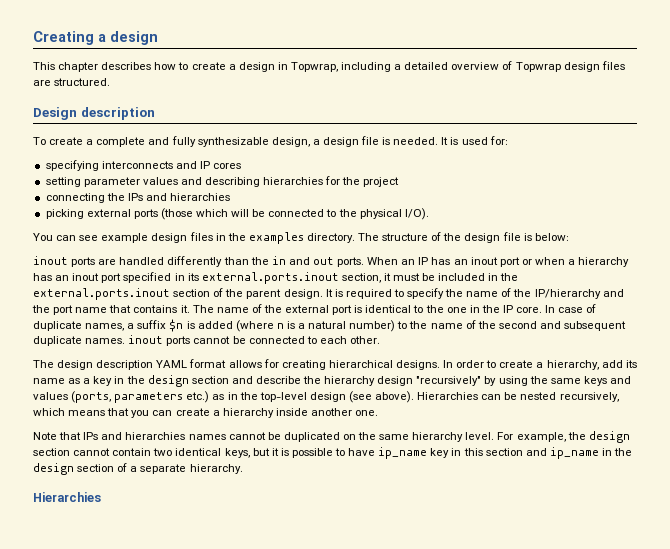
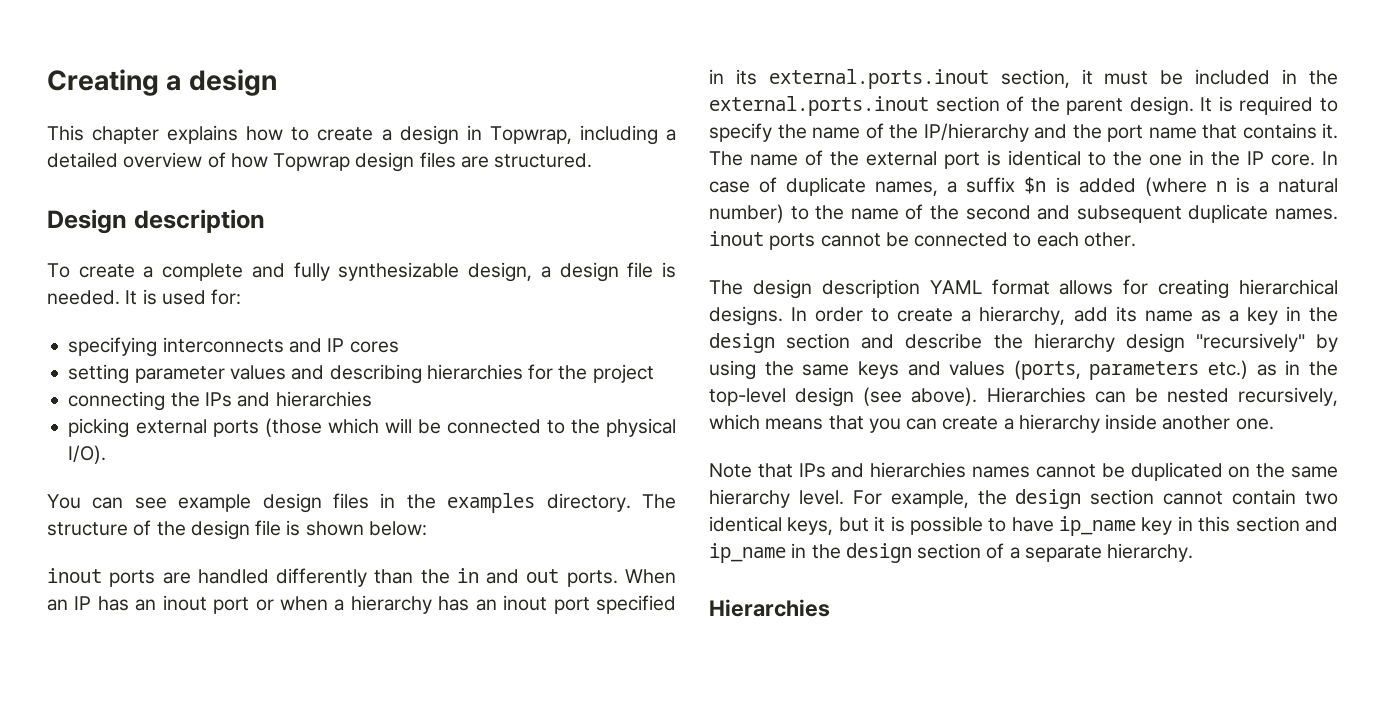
- This chapter describes how to create a design in Topwrap, including a detailed overview of Topwrap design files are structured.
+ This chapter explains how to create a design in Topwrap, including a detailed overview of how Topwrap design files are structured.
- The structure of the design file is below:
+ The structure of the design file is shown below:

